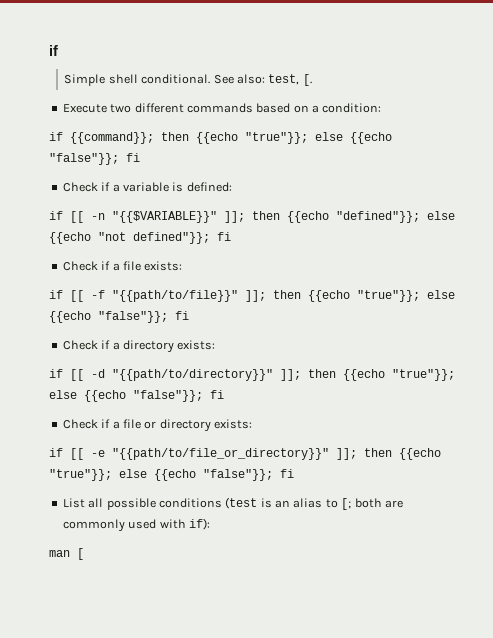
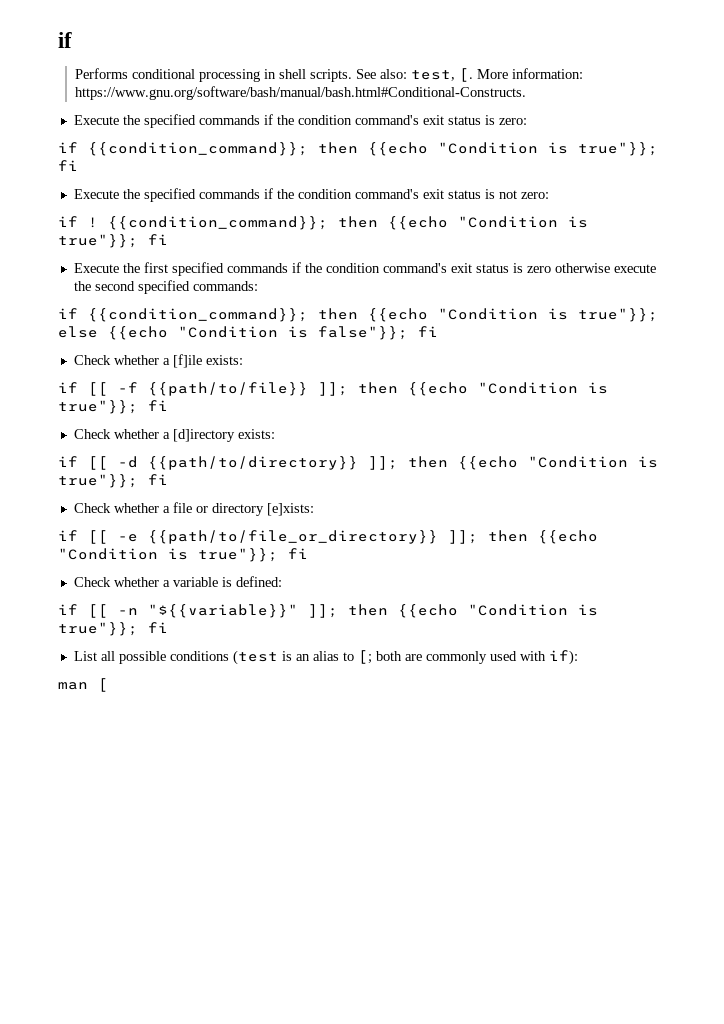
- Simple shell conditional. See also: test, [.
- Execute two different commands based on a condition:
- if {{command}}; then {{echo "true"}}; else {{echo "false"}}; fi
- Check if a variable is defined:
+ Performs conditional processing in shell scripts. See also: test, [. More information: https://www.gnu.org/software/bash/manual/bash.html#Conditional-Constructs.
+ Execute the specified commands if the condition command's exit status is zero:
+ if {{condition_command}}; then {{echo "Condition is true"}}; fi
+ Execute the specified commands if the condition command's exit status is not zero:
+ if ! {{condition_command}}; then {{echo "Condition is true"}}; fi
+ Execute the first specified commands if the condition command's exit status is zero otherwise execute the second specified commands:
+ if {{condition_command}}; then {{echo "Condition is true"}}; else {{echo "Condition is false"}}; fi
+ Check whether a [f]ile exists:
+ if [[ -f {{path/to/file}} ]]; then {{echo "Condition is true"}}; fi
+ Check whether a [d]irectory exists:
+ if [[ -d {{path/to/directory}} ]]; then {{echo "Condition is true"}}; fi
+ Check whether a file or directory [e]xists:
+ if [[ -e {{path/to/file_or_directory}} ]]; then {{echo "Condition is true"}}; fi
+ Check whether a variable is defined:
- if [[ -n "{{$VARIABLE}}" ]]; then {{echo "defined"}}; else {{echo "not defined"}}; fi
- Check if a file exists:
- if [[ -f "{{path/to/file}}" ]]; then {{echo "true"}}; else {{echo "false"}}; fi
- Check if a directory exists:
- if [[ -d "{{path/to/directory}}" ]]; then {{echo "true"}}; else {{echo "false"}}; fi
- Check if a file or directory exists:
- if [[ -e "{{path/to/file_or_directory}}" ]]; then {{echo "true"}}; else {{echo "false"}}; fi
+ if [[ -n "${{variable}}" ]]; then {{echo "Condition is true"}}; fi

